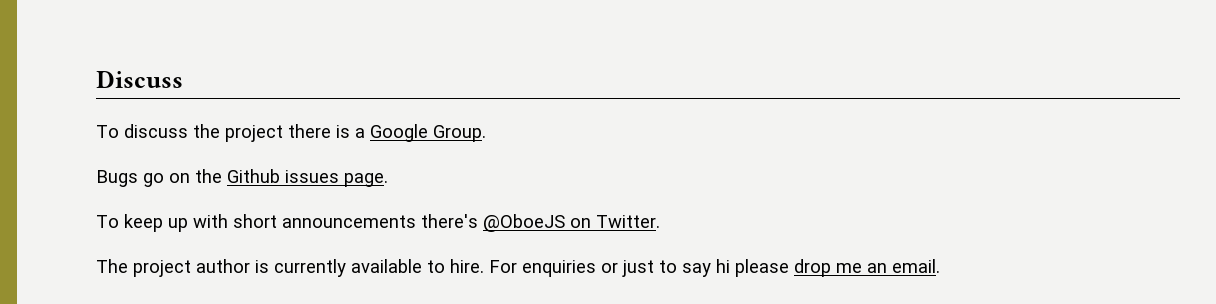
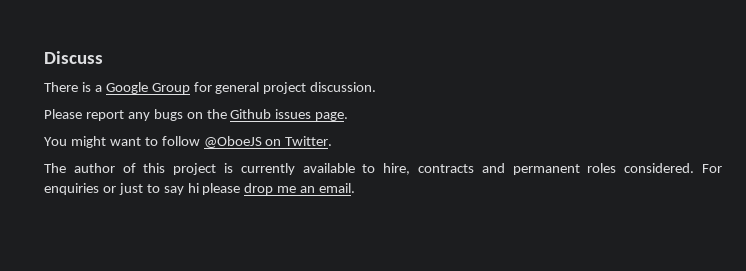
- To discuss the project there is a Google Group.
- Bugs go on the Github issues page.
+ There is a Google Group for general project discussion.
+ Please report any bugs on the Github issues page.
- To keep up with short announcements there's @OboeJS on Twitter.
- The project author is currently available to hire.
+ You might want to follow @OboeJS on Twitter.
+ The author of this project is currently available to hire, contracts and permanent roles considered.

